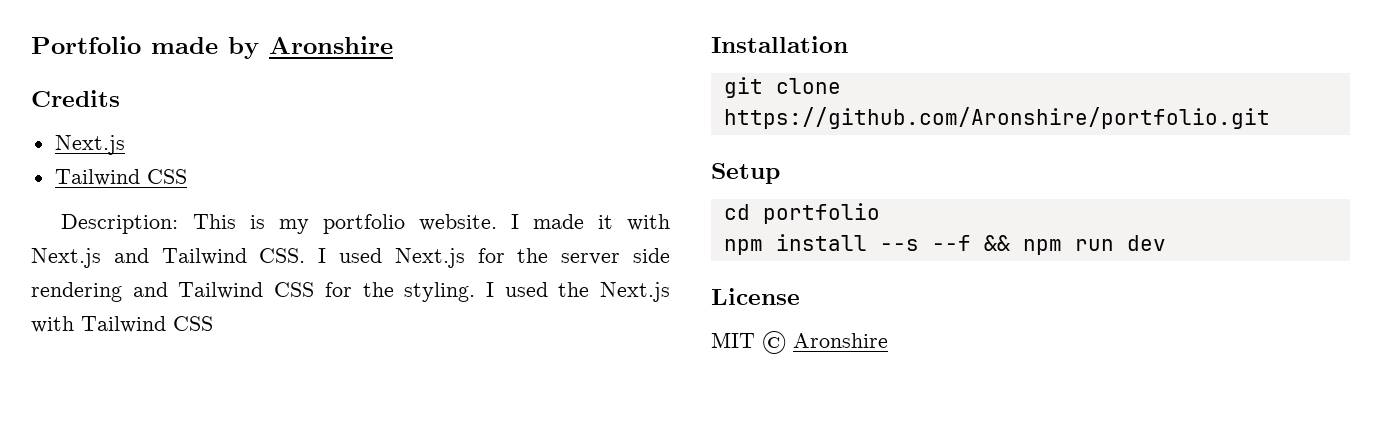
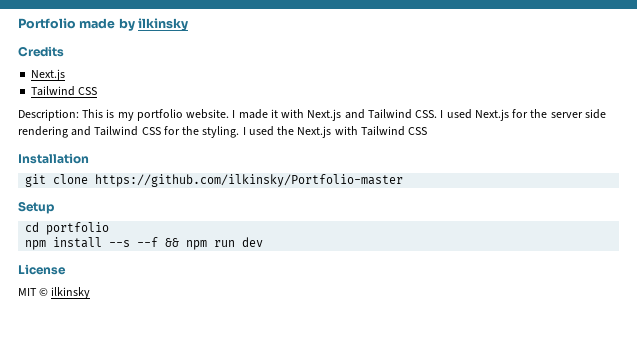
- Portfolio made by Aronshire
+ Portfolio made by ilkinsky
- git clone https://github.com/Aronshire/portfolio.git
+ git clone https://github.com/ilkinsky/Portfolio-master
- MIT © Aronshire
+ MIT © ilkinsky

